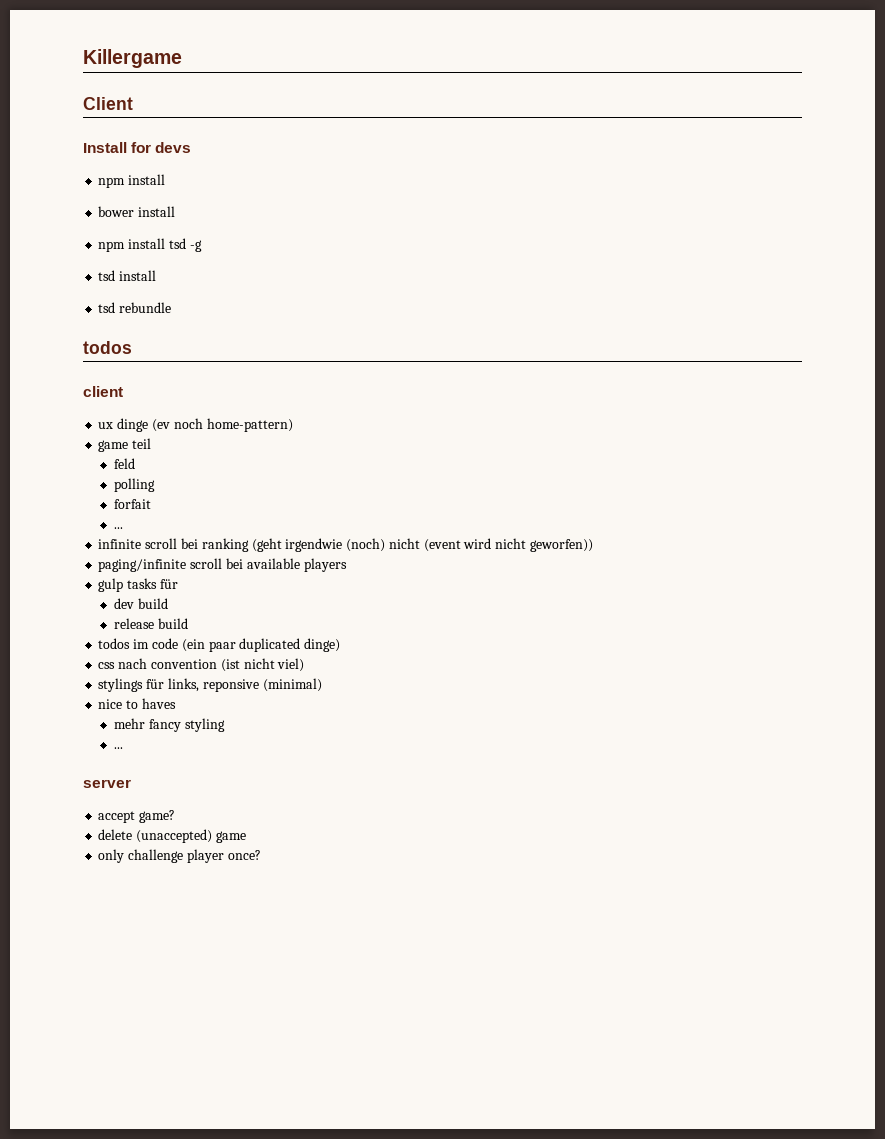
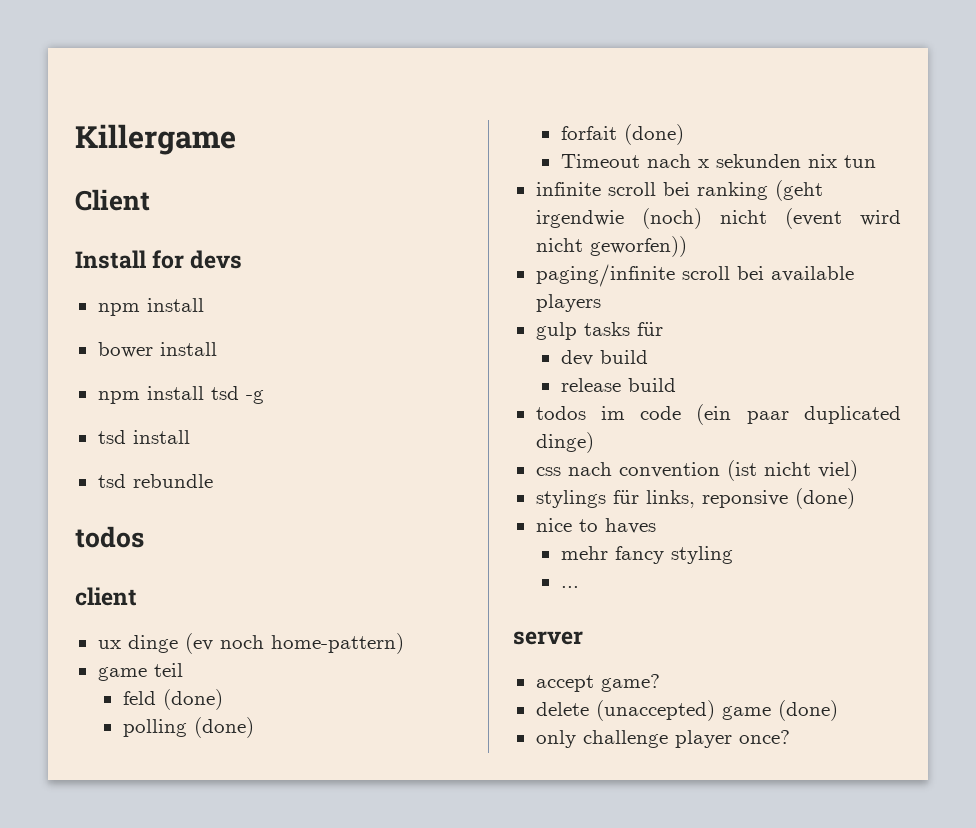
- feld
+ feld (done)
- polling
+ polling (done)
- forfait
- ...
+ forfait (done)
+ Timeout nach x sekunden nix tun
- stylings für links, reponsive (minimal)
+ stylings für links, reponsive (done)
- delete (unaccepted) game
+ delete (unaccepted) game (done)

